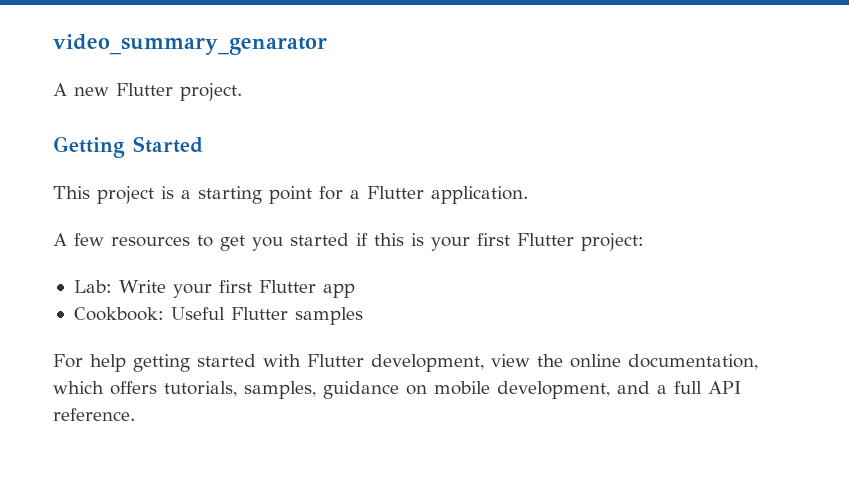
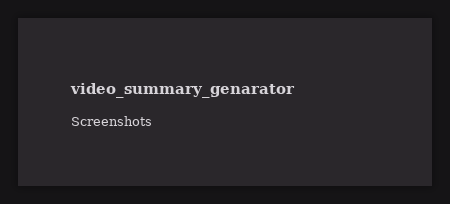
- A new Flutter project.
- Getting Started
- This project is a starting point for a Flutter application.
- A few resources to get you started if this is your first Flutter project:
- Lab: Write your first Flutter app
- Cookbook: Useful Flutter samples
- For help getting started with Flutter development, view the online documentation, which offers tutorials, samples, guidance on mobile development, and a full API reference.
+ Screenshots

